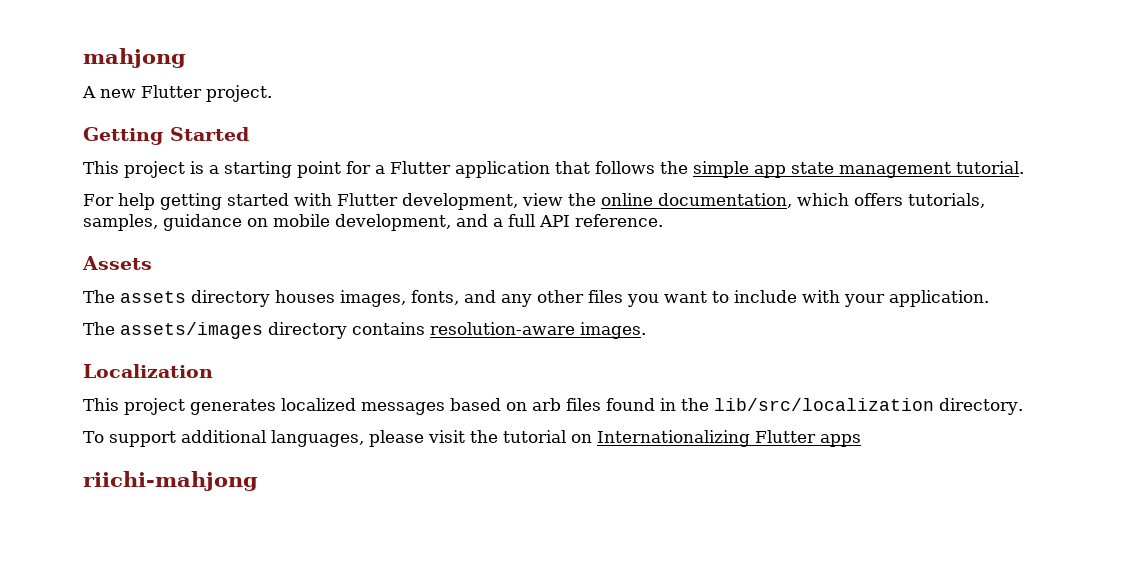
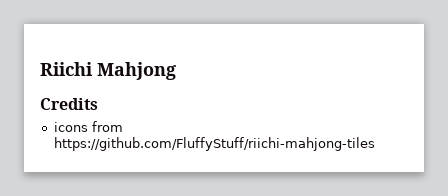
- mahjong
- A new Flutter project.
- Getting Started
- This project is a starting point for a Flutter application that follows the simple app state management tutorial.
- For help getting started with Flutter development, view the online documentation, which offers tutorials, samples, guidance on mobile development, and a full API reference.
- Assets
- The assets directory houses images, fonts, and any other files you want to include with your application.
- The assets/images directory contains resolution-aware images.
- Localization
- This project generates localized messages based on arb files found in the lib/src/localization directory.
- To support additional languages, please visit the tutorial on Internationalizing Flutter apps
- riichi-mahjong
+ Riichi Mahjong
+ Credits
+ icons from https://github.com/FluffyStuff/riichi-mahjong-tiles

